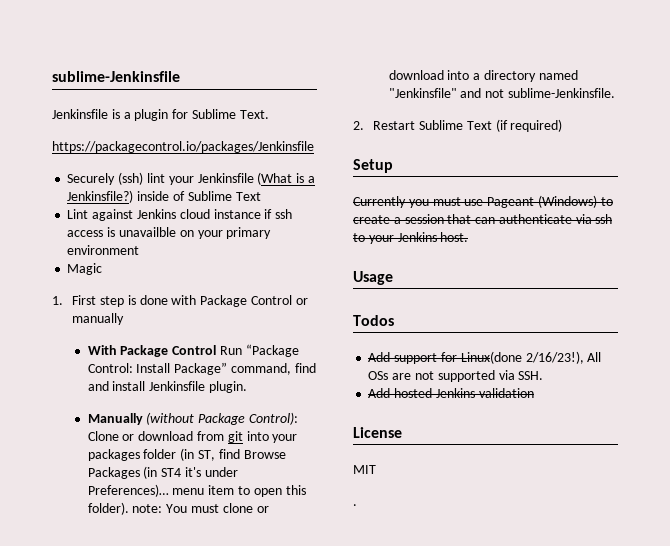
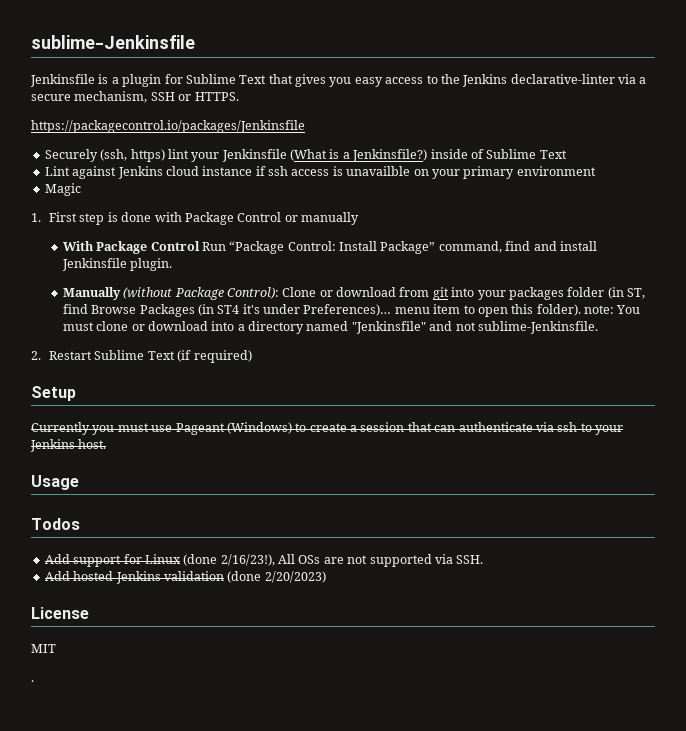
- Jenkinsfile is a plugin for Sublime Text.
+ Jenkinsfile is a plugin for Sublime Text that gives you easy access to the Jenkins declarative-linter via a secure mechanism, SSH or HTTPS.
- Securely (ssh) lint your Jenkinsfile (What is a Jenkinsfile?) inside of Sublime Text
+ Securely (ssh, https) lint your Jenkinsfile (What is a Jenkinsfile?) inside of Sublime Text
- Add support for Linux(done 2/16/23!), All OSs are not supported via SSH.
+ Add support for Linux (done 2/16/23!), All OSs are not supported via SSH.
- Add hosted Jenkins validation
+ Add hosted Jenkins validation (done 2/20/2023)

